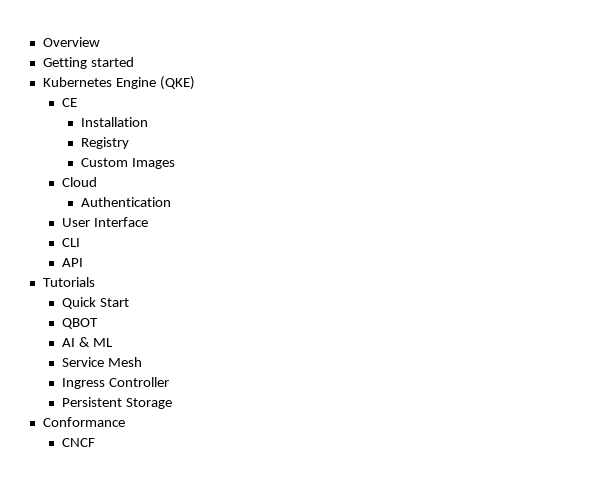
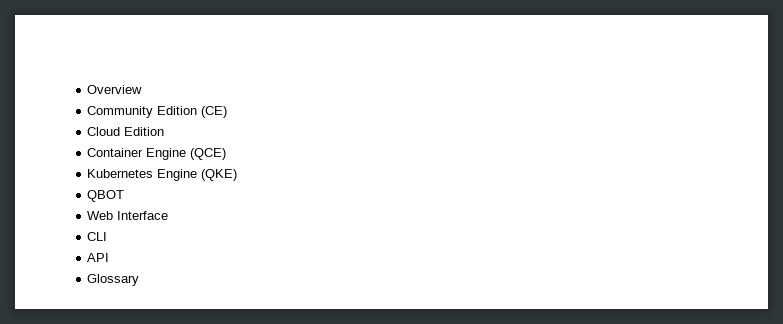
- Getting started
+ Community Edition (CE)
+ Cloud Edition
+ Container Engine (QCE)
  Kubernetes Engine (QKE)
- CE
- Installation
- Registry
- Custom Images
- Cloud
- Authentication
- User Interface
+ QBOT
+ Web Interface
  CLI
  API
- Tutorials
- Quick Start
- QBOT
- AI & ML
- Service Mesh
- Ingress Controller
- Persistent Storage
- Conformance
- CNCF
+ Glossary

